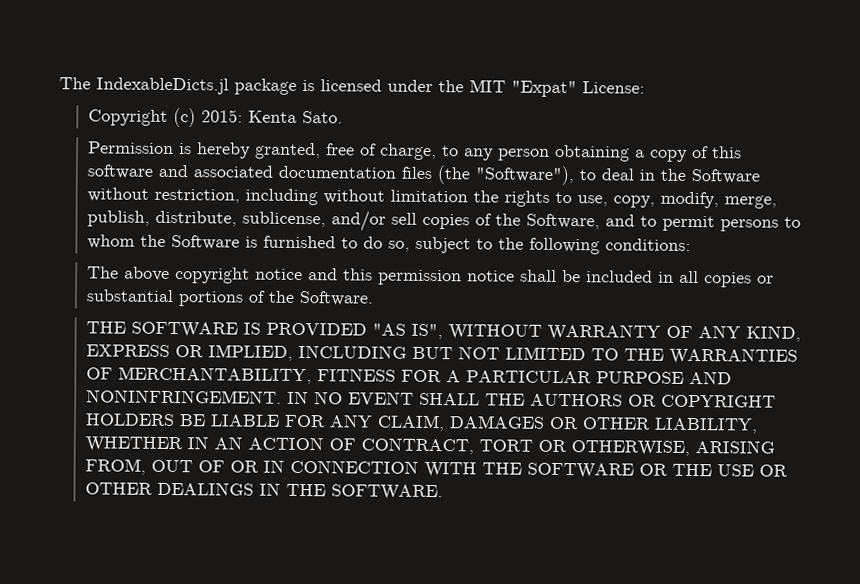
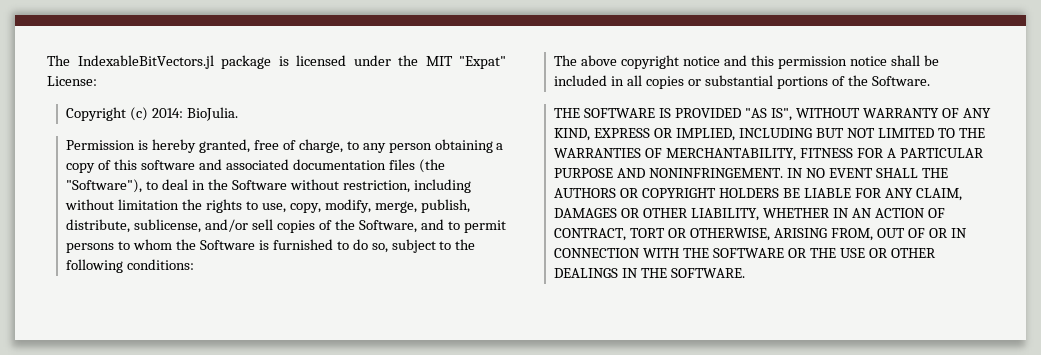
- The IndexableDicts.jl package is licensed under the MIT "Expat" License:
+ The IndexableBitVectors.jl package is licensed under the MIT "Expat" License:
- Copyright (c) 2015: Kenta Sato.
+ Copyright (c) 2014: BioJulia.

